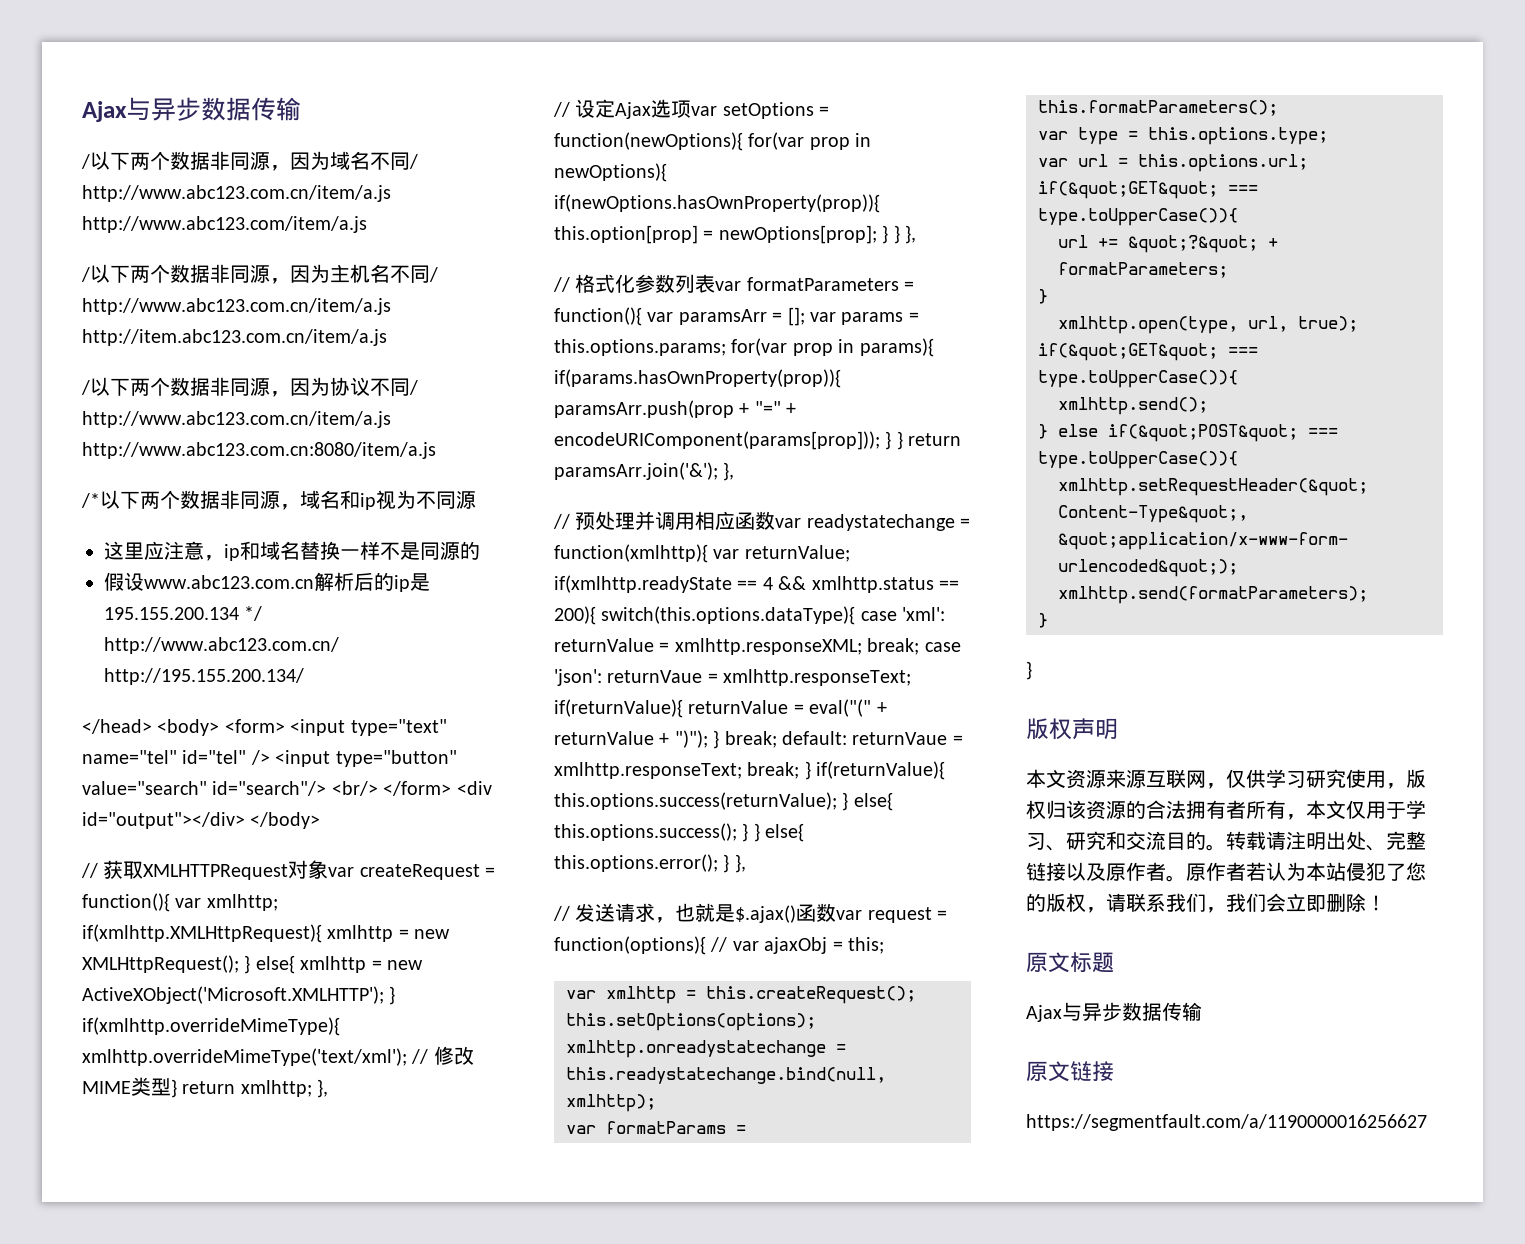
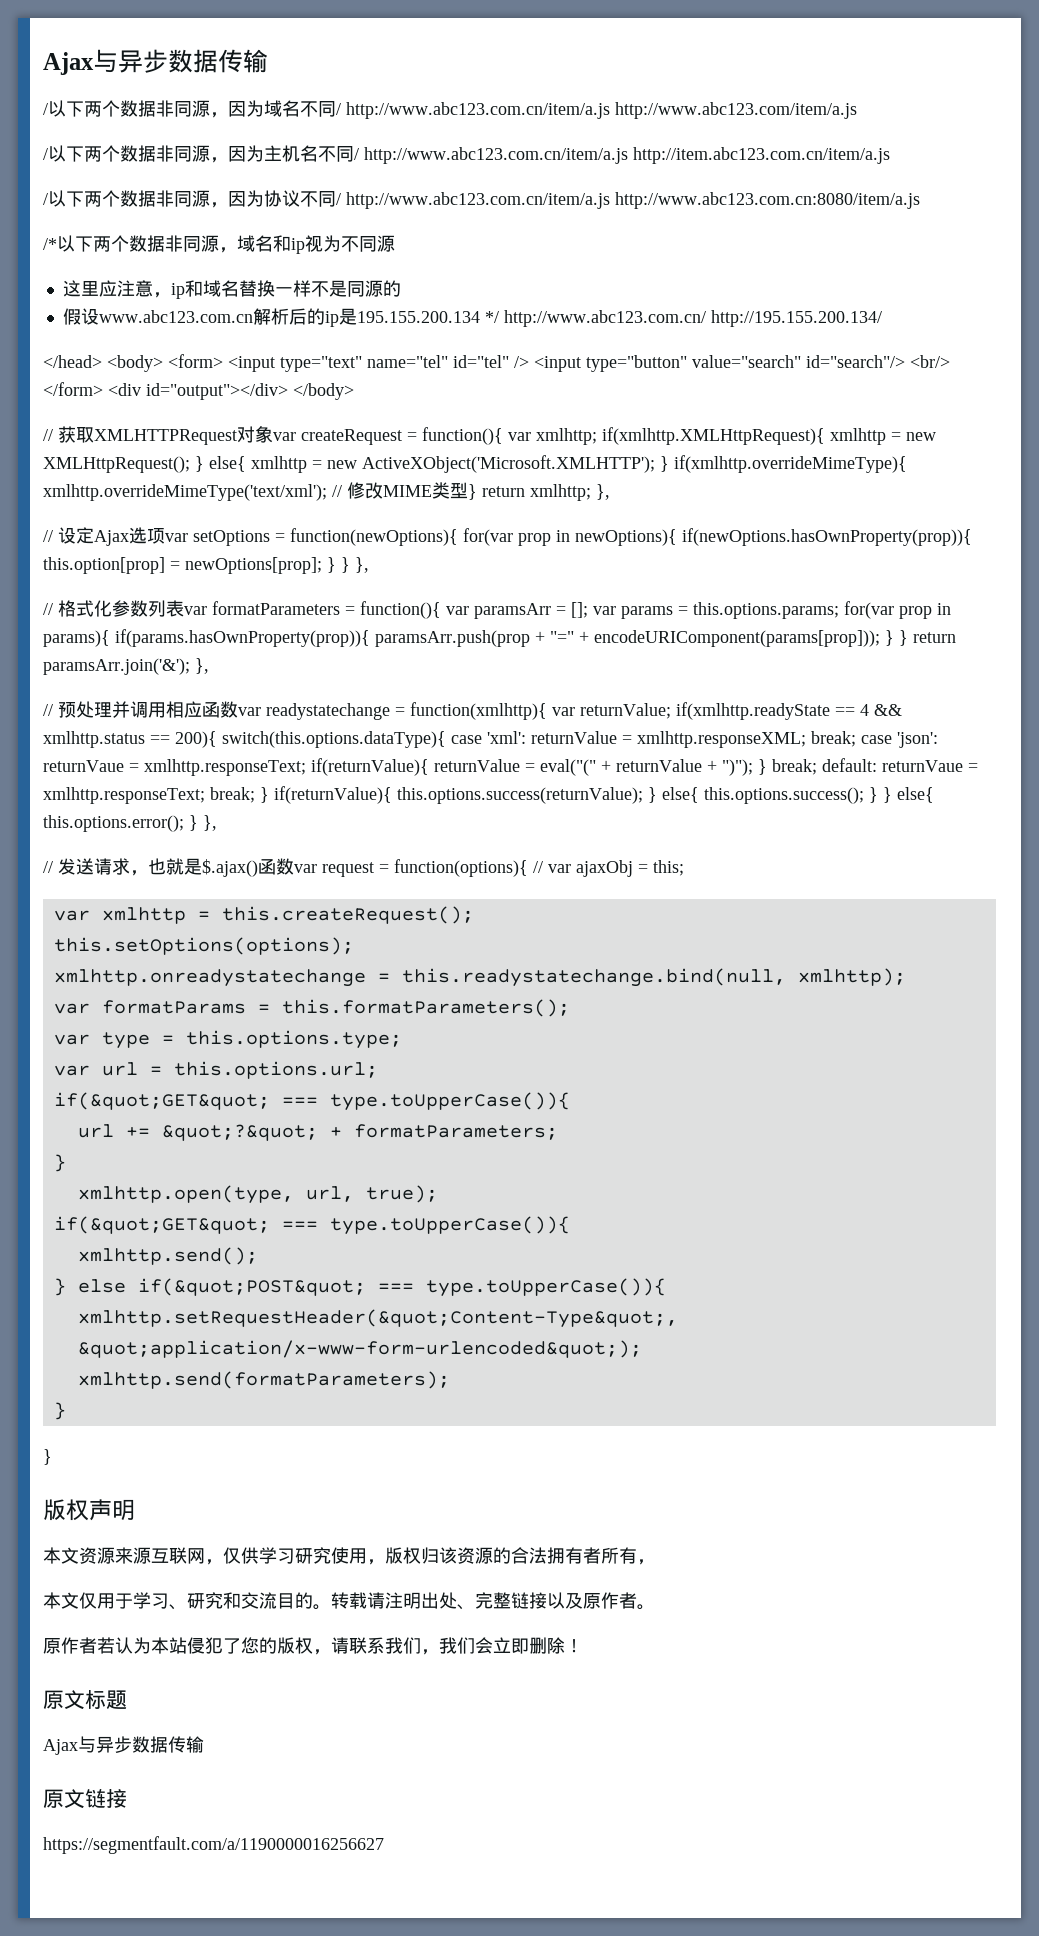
- 本文资源来源互联网，仅供学习研究使用，版权归该资源的合法拥有者所有，本文仅用于学习、研究和交流目的。
+ 本文资源来源互联网，仅供学习研究使用，版权归该资源的合法拥有者所有，
+ 本文仅用于学习、研究和交流目的。
- 转载请注明出处、完整链接以及原作者。原作者若认为本站侵犯了您的版权，请联系我们，我们会立即删除！
+ 转载请注明出处、完整链接以及原作者。
+ 原作者若认为本站侵犯了您的版权，请联系我们，我们会立即删除！

